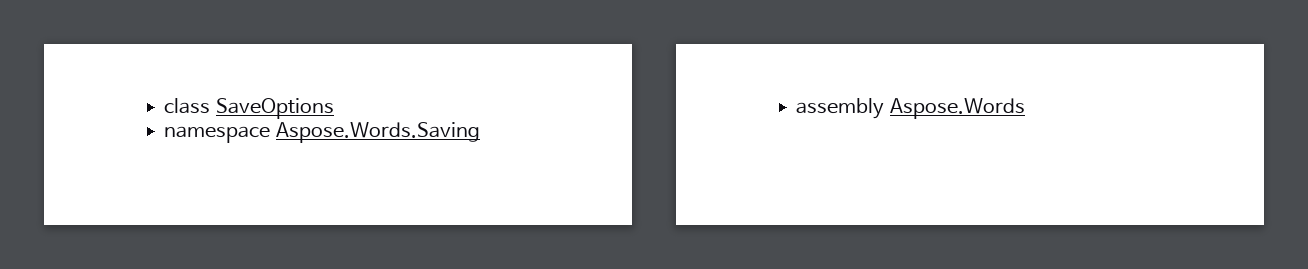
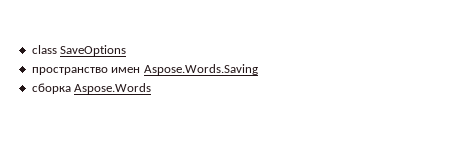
- namespace Aspose.Words.Saving
+ пространство имен Aspose.Words.Saving
- assembly Aspose.Words
+ сборка Aspose.Words

